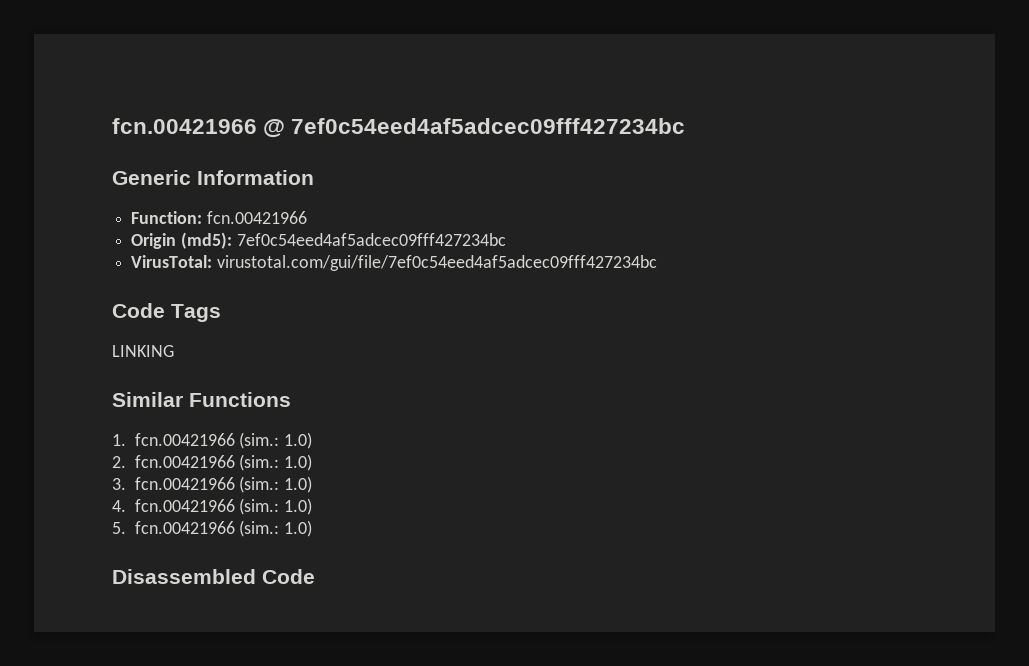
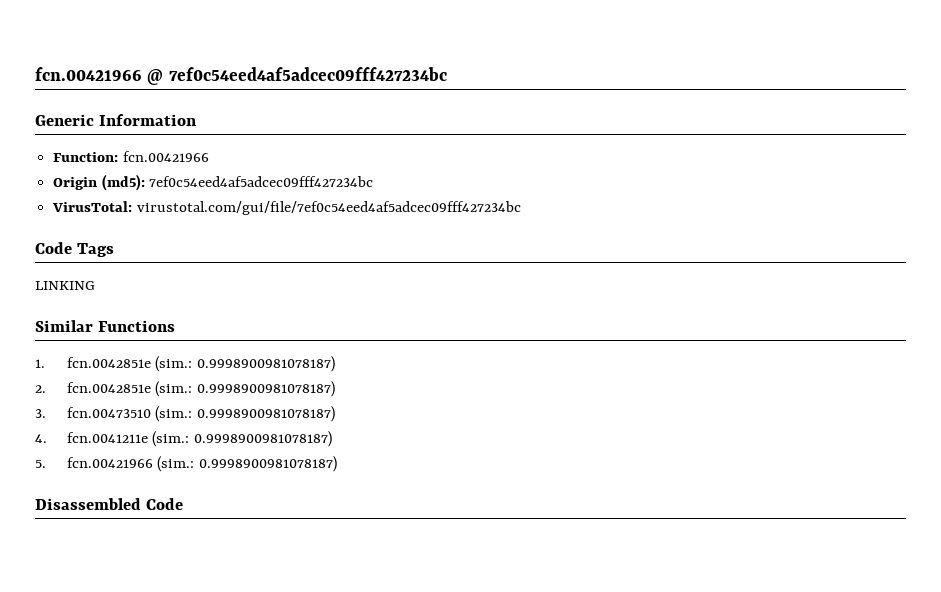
- 1. fcn.00421966 (sim.: 1.0)
- 2. fcn.00421966 (sim.: 1.0)
- 3. fcn.00421966 (sim.: 1.0)
- 4. fcn.00421966 (sim.: 1.0)
- 5. fcn.00421966 (sim.: 1.0)
+ 1. fcn.0042851e (sim.: 0.9998900981078187)
+ 2. fcn.0042851e (sim.: 0.9998900981078187)
+ 3. fcn.00473510 (sim.: 0.9998900981078187)
+ 4. fcn.0041211e (sim.: 0.9998900981078187)
+ 5. fcn.00421966 (sim.: 0.9998900981078187)

